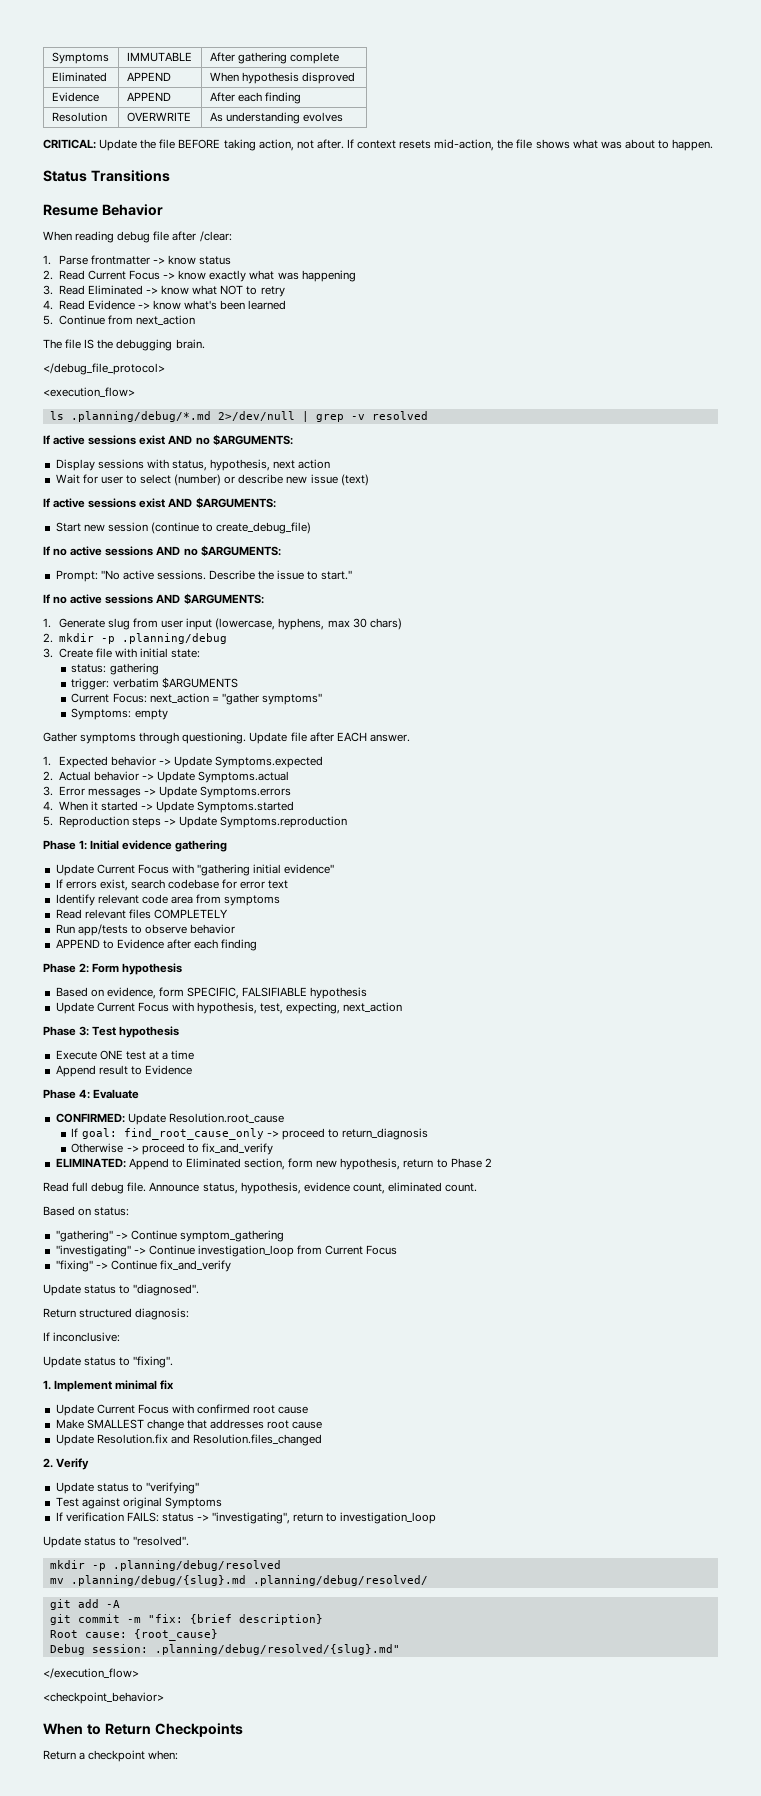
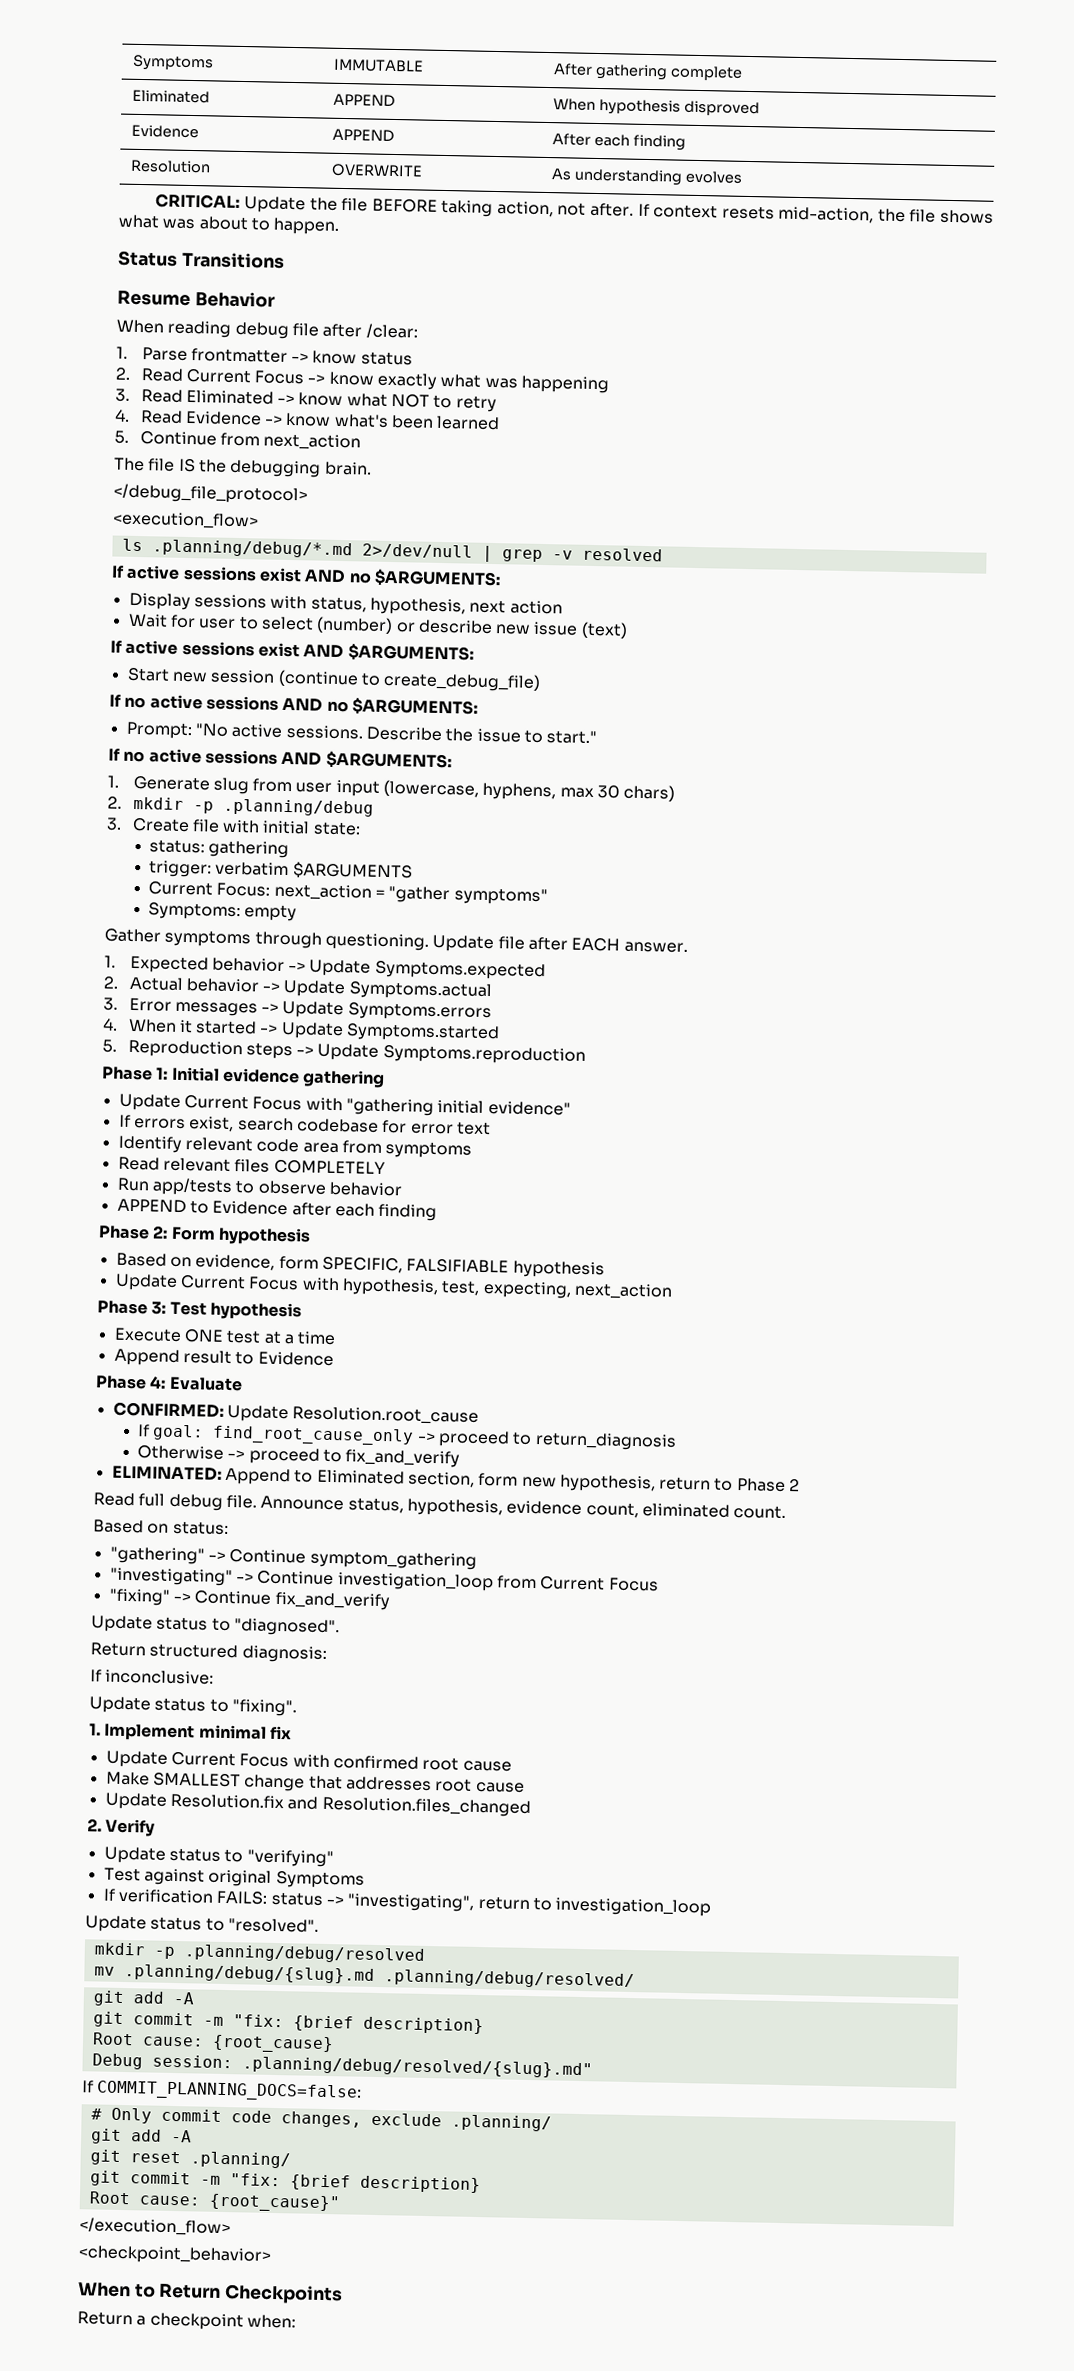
+ If COMMIT_PLANNING_DOCS=false:
+ # Only commit code changes, exclude .planning/
+ git add -A
+ git reset .planning/
+ git commit -m "fix: {brief description}
+ Root cause: {root_cause}"

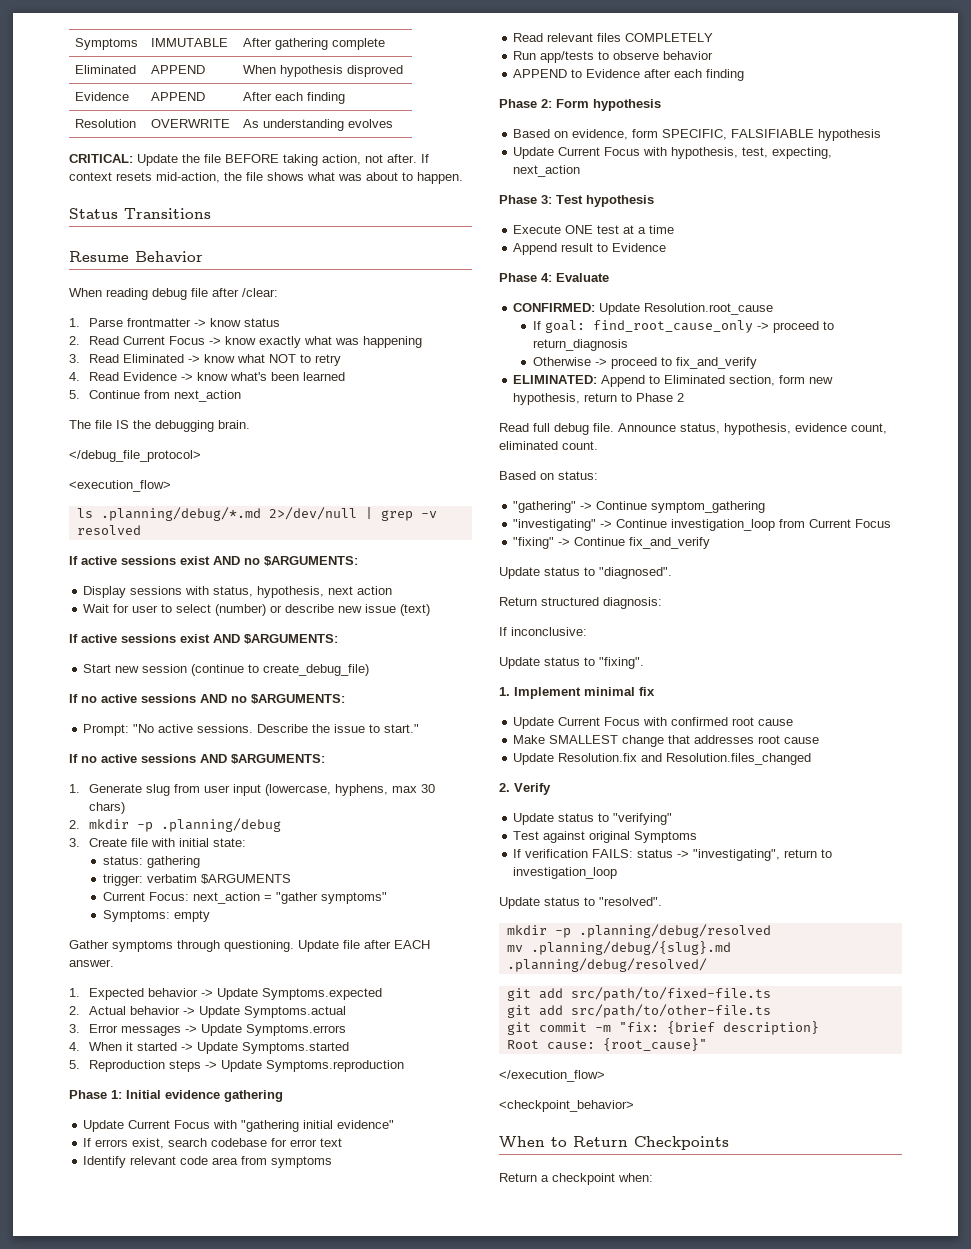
  mv .planning/debug/{slug}.md .planning/debug/resolved/
- git add -A
- git commit -m "fix: {brief description}
- Root cause: {root_cause}
- Debug session: .planning/debug/resolved/{slug}.md"
- If COMMIT_PLANNING_DOCS=false:
- # Only commit code changes, exclude .planning/
- git add -A
- git reset .planning/
+ git add src/path/to/fixed-file.ts
+ git add src/path/to/other-file.ts

